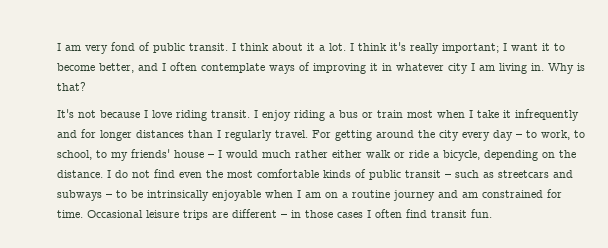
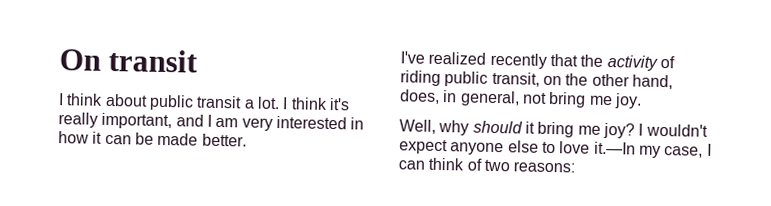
- I am very fond of public transit. I think about it a lot.
+ On transit
+ I think about public transit a lot.
- I think it's really important; I want it to become better, and I often contemplate ways of improving it in whatever city I am living in. Why is that?
- It's not because I love riding transit. I enjoy riding a bus or train most when I take it infrequently and for longer distances than I regularly travel. For getting around the city every day – to work, to school, to my friends' house – I would much rather either walk or ride a bicycle, depending on the distance. I do not find even the most comfortable kinds of public transit – such as streetcars and subways – to be intrinsically enjoyable when I am on a routine journey and am constrained for time. Occasional leisure trips are different – in those cases I often find transit fun.
+ I think it's really important, and I am very interested in how it can be made better.
+ I've realized recently that the activity of riding public transit, on the other hand, does, in general, not bring me joy.
+ Well, why should it bring me joy? I wouldn't expect anyone else to love it.—In my case, I can think of two reasons:

